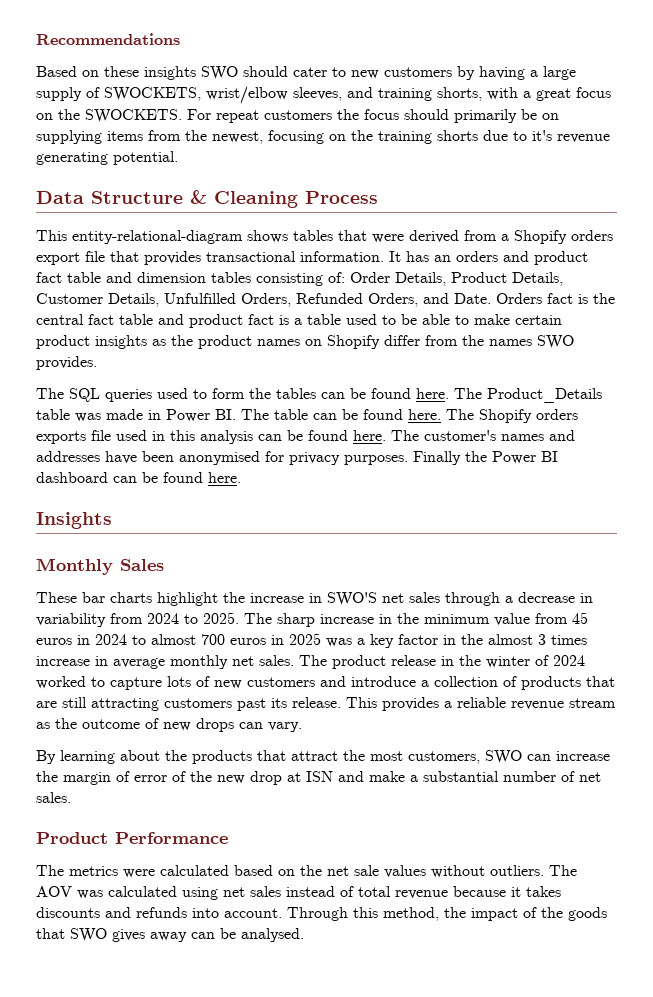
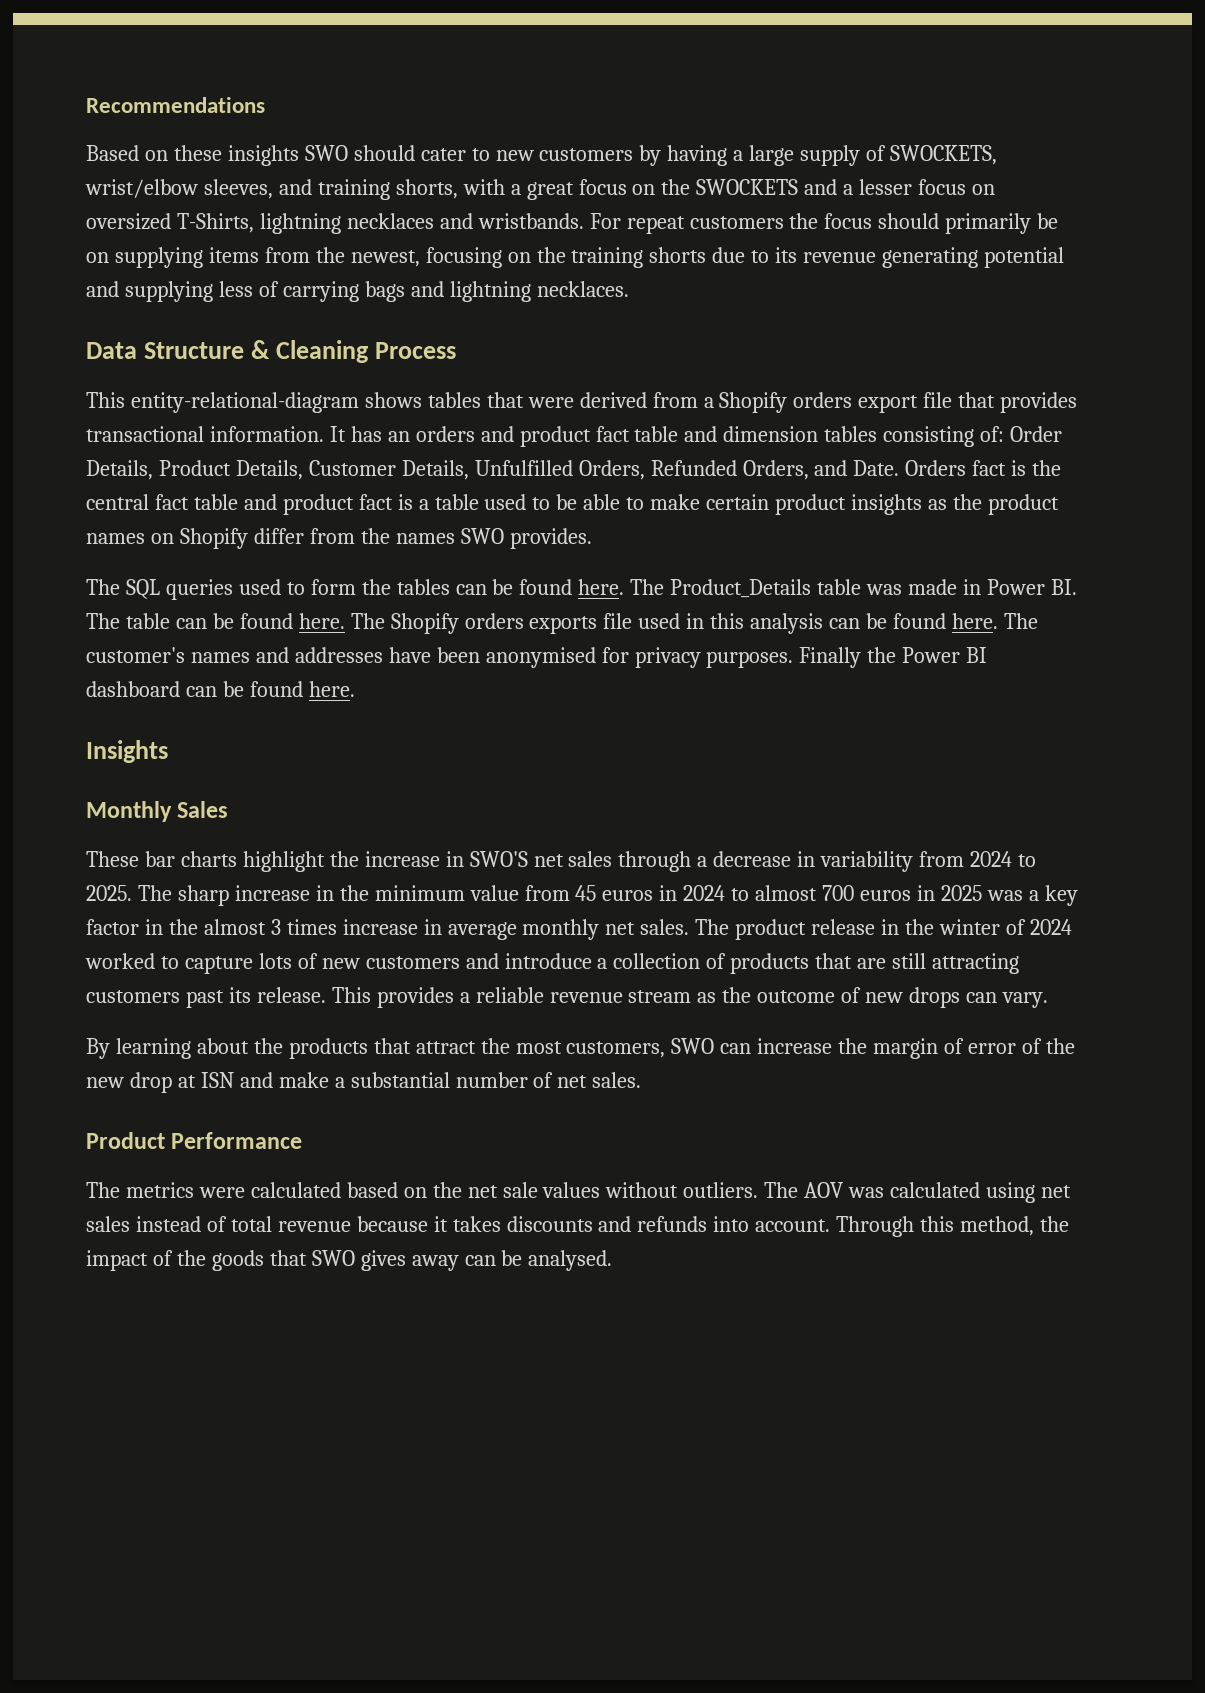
- Based on these insights SWO should cater to new customers by having a large supply of SWOCKETS, wrist/elbow sleeves, and training shorts, with a great focus on the SWOCKETS.
+ Based on these insights SWO should cater to new customers by having a large supply of SWOCKETS, wrist/elbow sleeves, and training shorts, with a great focus on the SWOCKETS and a lesser focus on oversized T-Shirts, lightning necklaces and wristbands.
- For repeat customers the focus should primarily be on supplying items from the newest, focusing on the training shorts due to it's revenue generating potential.
+ For repeat customers the focus should primarily be on supplying items from the newest, focusing on the training shorts due to its revenue generating potential and supplying less of carrying bags and lightning necklaces.

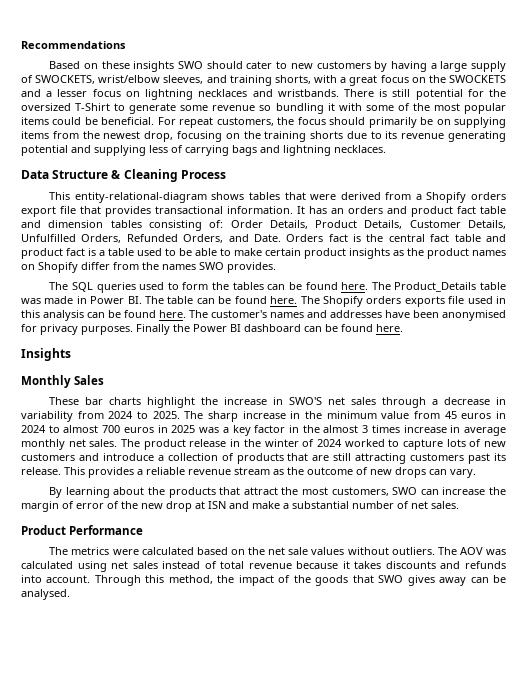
- Based on these insights SWO should cater to new customers by having a large supply of SWOCKETS, wrist/elbow sleeves, and training shorts, with a great focus on the SWOCKETS and a lesser focus on oversized T-Shirts, lightning necklaces and wristbands.
+ Based on these insights SWO should cater to new customers by having a large supply of SWOCKETS, wrist/elbow sleeves, and training shorts, with a great focus on the SWOCKETS and a lesser focus on lightning necklaces and wristbands.
+ There is still potential for the oversized T-Shirt to generate some revenue so bundling it with some of the most popular items could be beneficial.
- For repeat customers the focus should primarily be on supplying items from the newest, focusing on the training shorts due to its revenue generating potential and supplying less of carrying bags and lightning necklaces.
+ For repeat customers, the focus should primarily be on supplying items from the newest drop, focusing on the training shorts due to its revenue generating potential and supplying less of carrying bags and lightning necklaces.

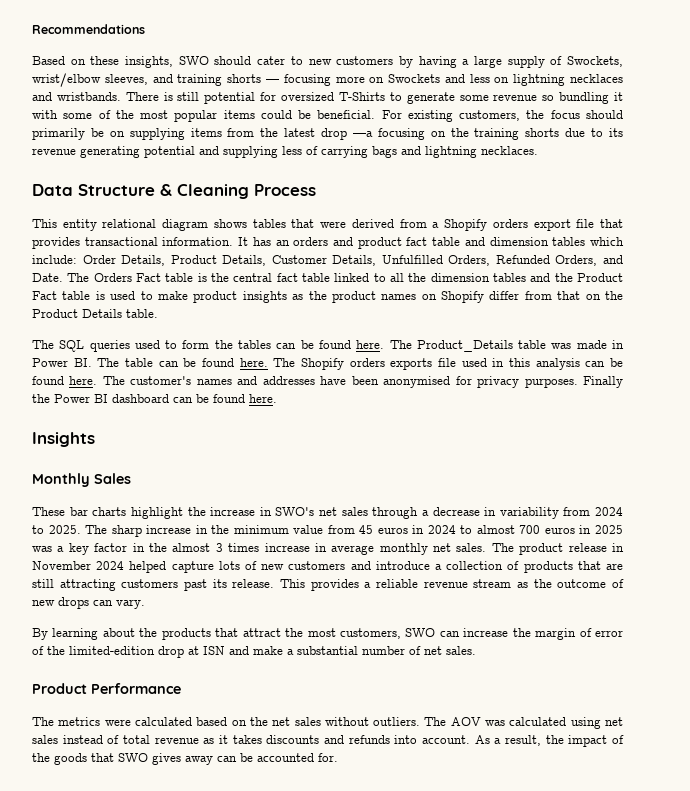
- Based on these insights SWO should cater to new customers by having a large supply of SWOCKETS, wrist/elbow sleeves, and training shorts, with a great focus on the SWOCKETS and a lesser focus on lightning necklaces and wristbands.
+ Based on these insights, SWO should cater to new customers by having a large supply of Swockets, wrist/elbow sleeves, and training shorts — focusing more on Swockets and less on lightning necklaces and wristbands.
- There is still potential for the oversized T-Shirt to generate some revenue so bundling it with some of the most popular items could be beneficial.
+ There is still potential for oversized T-Shirts to generate some revenue so bundling it with some of the most popular items could be beneficial.
- For repeat customers, the focus should primarily be on supplying items from the newest drop, focusing on the training shorts due to its revenue generating potential and supplying less of carrying bags and lightning necklaces.
+ For existing customers, the focus should primarily be on supplying items from the latest drop —a focusing on the training shorts due to its revenue generating potential and supplying less of carrying bags and lightning necklaces.
- This entity-relational-diagram shows tables that were derived from a Shopify orders export file that provides transactional information.
+ This entity relational diagram shows tables that were derived from a Shopify orders export file that provides transactional information.
- It has an orders and product fact table and dimension tables consisting of: Order Details, Product Details, Customer Details, Unfulfilled Orders, Refunded Orders, and Date.
+ It has an orders and product fact table and dimension tables which include: Order Details, Product Details, Customer Details, Unfulfilled Orders, Refunded Orders, and Date.
- Orders fact is the central fact table and product fact is a table used to be able to make certain product insights as the product names on Shopify differ from the names SWO provides.
+ The Orders Fact table is the central fact table linked to all the dimension tables and the Product Fact table is used to make product insights as the product names on Shopify differ from that on the Product Details table.
- These bar charts highlight the increase in SWO'S net sales through a decrease in variability from 2024 to 2025.
+ These bar charts highlight the increase in SWO's net sales through a decrease in variability from 2024 to 2025.
- The product release in the winter of 2024 worked to capture lots of new customers and introduce a collection of products that are still attracting customers past its release.
+ The product release in November 2024 helped capture lots of new customers and introduce a collection of products that are still attracting customers past its release.
- By learning about the products that attract the most customers, SWO can increase the margin of error of the new drop at ISN and make a substantial number of net sales.
+ By learning about the products that attract the most customers, SWO can increase the margin of error of the limited-edition drop at ISN and make a substantial number of net sales.
- The metrics were calculated based on the net sale values without outliers.
+ The metrics were calculated based on the net sales without outliers.
- The AOV was calculated using net sales instead of total revenue because it takes discounts and refunds into account.
+ The AOV was calculated using net sales instead of total revenue as it takes discounts and refunds into account.
- Through this method, the impact of the goods that SWO gives away can be analysed.
+ As a result, the impact of the goods that SWO gives away can be accounted for.

